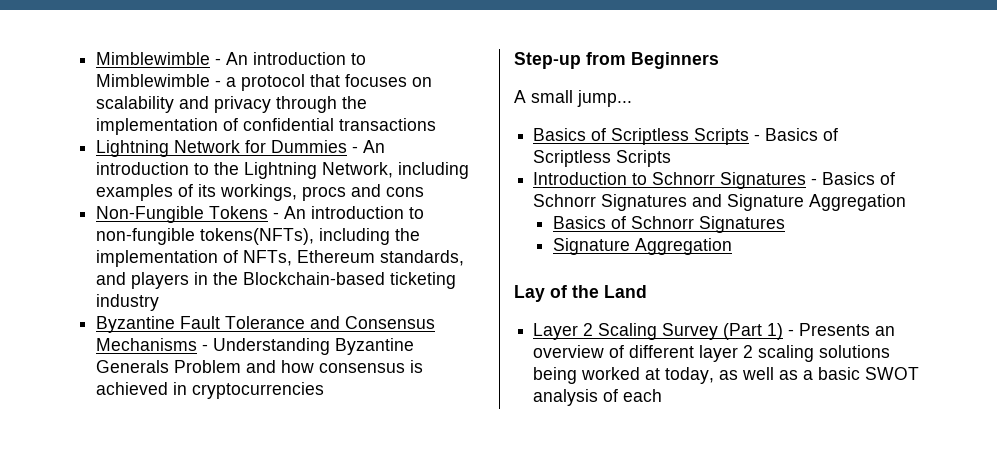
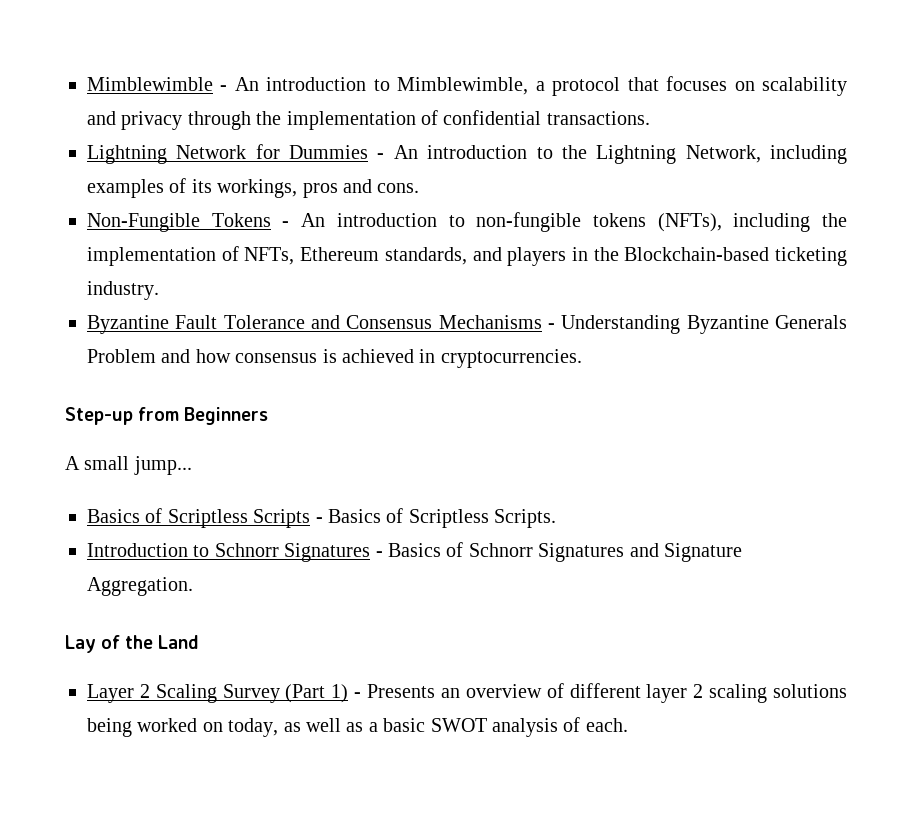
- Mimblewimble - An introduction to Mimblewimble - a protocol that focuses on scalability and privacy through the implementation of confidential transactions
+ Mimblewimble - An introduction to Mimblewimble, a protocol that focuses on scalability and privacy through the implementation of confidential transactions.
- Lightning Network for Dummies - An introduction to the Lightning Network, including examples of its workings, procs and cons
+ Lightning Network for Dummies - An introduction to the Lightning Network, including examples of its workings, pros and cons.
- Non-Fungible Tokens - An introduction to non-fungible tokens(NFTs), including the implementation of NFTs, Ethereum standards, and players in the Blockchain-based ticketing industry
+ Non-Fungible Tokens - An introduction to non-fungible tokens (NFTs), including the implementation of NFTs, Ethereum standards, and players in the Blockchain-based ticketing industry.
- Byzantine Fault Tolerance and Consensus Mechanisms - Understanding Byzantine Generals Problem and how consensus is achieved in cryptocurrencies
+ Byzantine Fault Tolerance and Consensus Mechanisms - Understanding Byzantine Generals Problem and how consensus is achieved in cryptocurrencies.
- Basics of Scriptless Scripts - Basics of Scriptless Scripts
+ Basics of Scriptless Scripts - Basics of Scriptless Scripts.
- Introduction to Schnorr Signatures - Basics of Schnorr Signatures and Signature Aggregation
- Basics of Schnorr Signatures
- Signature Aggregation
+ Introduction to Schnorr Signatures - Basics of Schnorr Signatures and Signature Aggregation.
- Layer 2 Scaling Survey (Part 1) - Presents an overview of different layer 2 scaling solutions being worked at today, as well as a basic SWOT analysis of each
+ Layer 2 Scaling Survey (Part 1) - Presents an overview of different layer 2 scaling solutions being worked on today, as well as a basic SWOT analysis of each.

